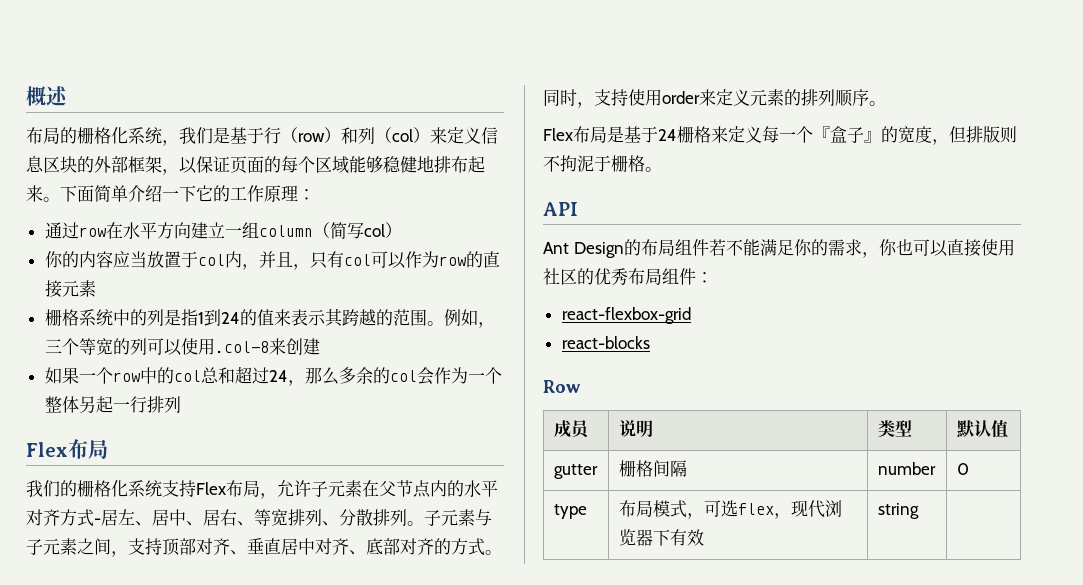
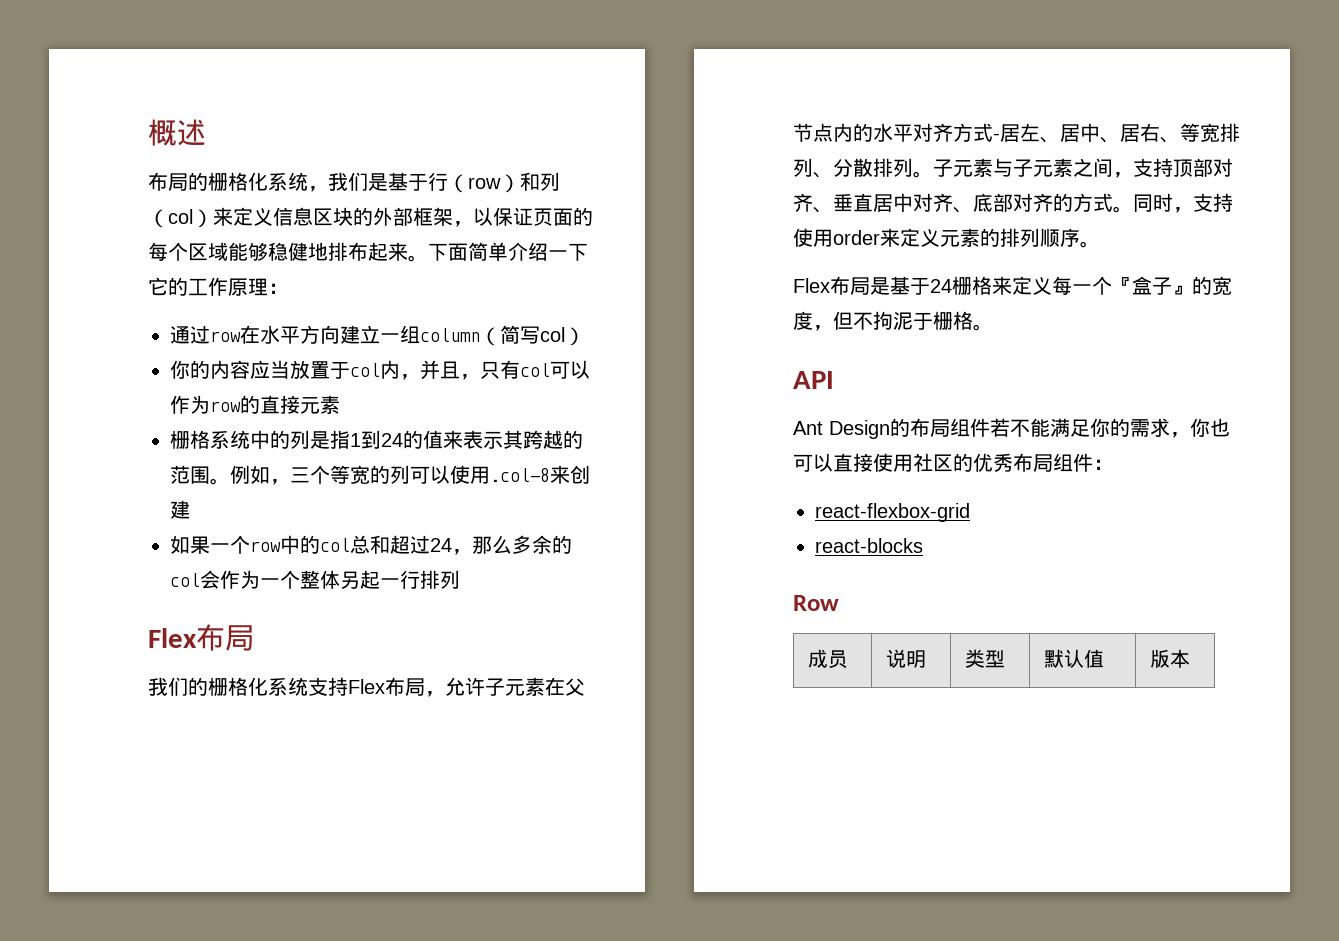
- Flex布局是基于24栅格来定义每一个『盒子』的宽度，但排版则不拘泥于栅格。
+ Flex布局是基于24栅格来定义每一个『盒子』的宽度，但不拘泥于栅格。
- 成员 | 说明 | 类型 | 默认值
- gutter | 栅格间隔 | number | 0
- type | 布局模式，可选flex，现代浏览器下有效 | string |
+ 成员 | 说明 | 类型 | 默认值 | 版本

